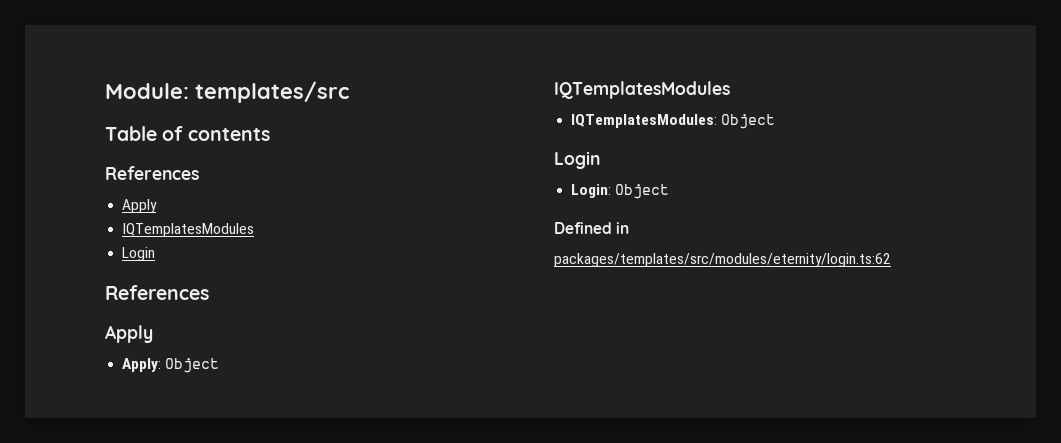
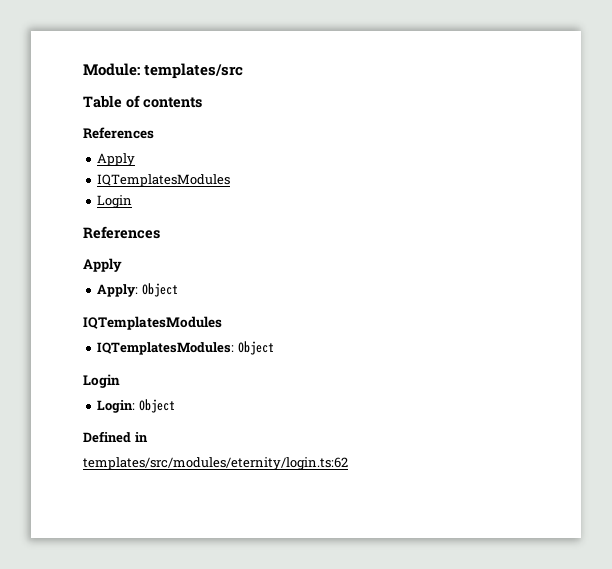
- packages/templates/src/modules/eternity/login.ts:62
+ templates/src/modules/eternity/login.ts:62

